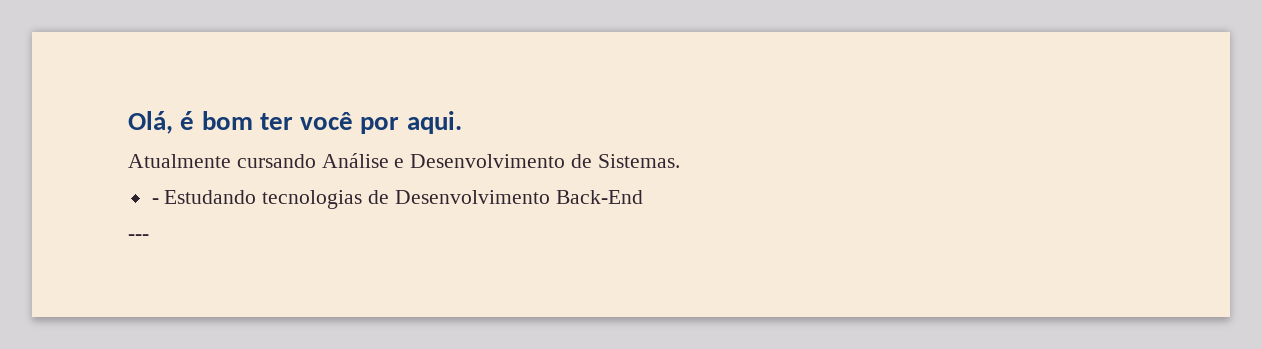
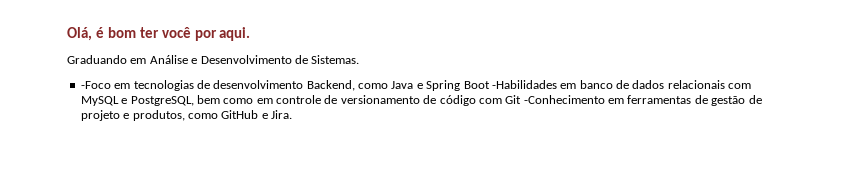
- Atualmente cursando Análise e Desenvolvimento de Sistemas.
+ Graduando em Análise e Desenvolvimento de Sistemas.
- - Estudando tecnologias de Desenvolvimento Back-End
- ---
+ -Foco em tecnologias de desenvolvimento Backend, como Java e Spring Boot -Habilidades em banco de dados relacionais com MySQL e PostgreSQL, bem como em controle de versionamento de código com Git -Conhecimento em ferramentas de gestão de projeto e produtos, como GitHub e Jira.

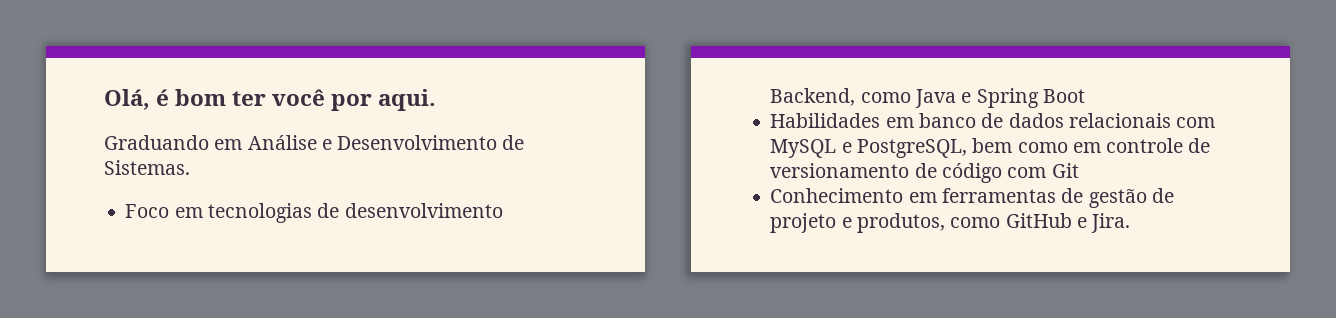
- -Foco em tecnologias de desenvolvimento Backend, como Java e Spring Boot -Habilidades em banco de dados relacionais com MySQL e PostgreSQL, bem como em controle de versionamento de código com Git -Conhecimento em ferramentas de gestão de projeto e produtos, como GitHub e Jira.
+ Foco em tecnologias de desenvolvimento Backend, como Java e Spring Boot
+ Habilidades em banco de dados relacionais com MySQL e PostgreSQL, bem como em controle de versionamento de código com Git
+ Conhecimento em ferramentas de gestão de projeto e produtos, como GitHub e Jira.

